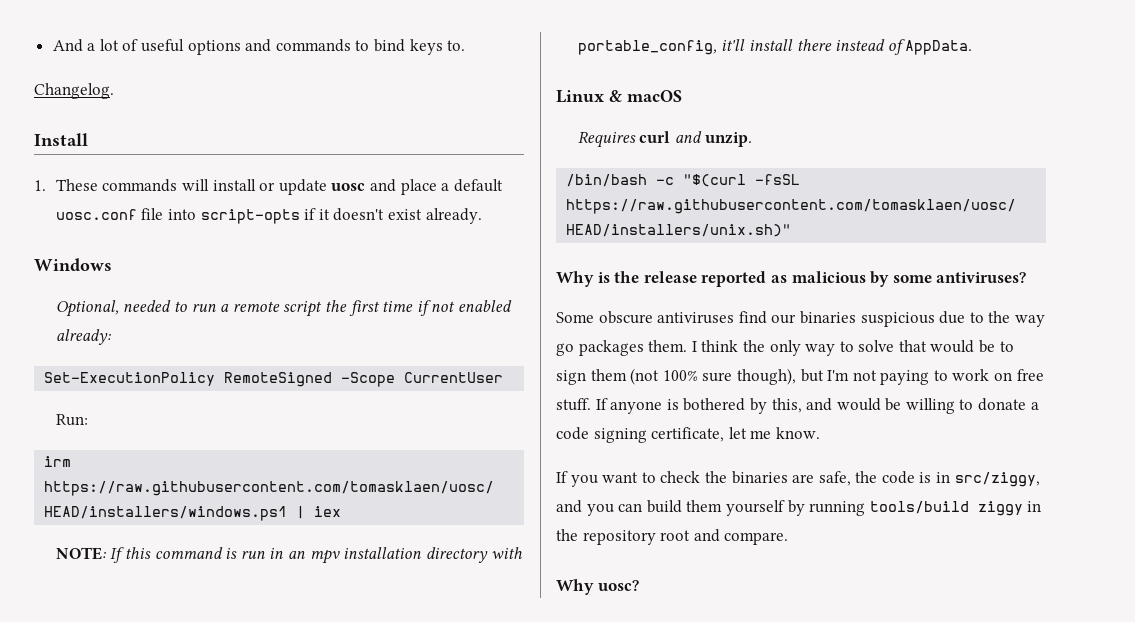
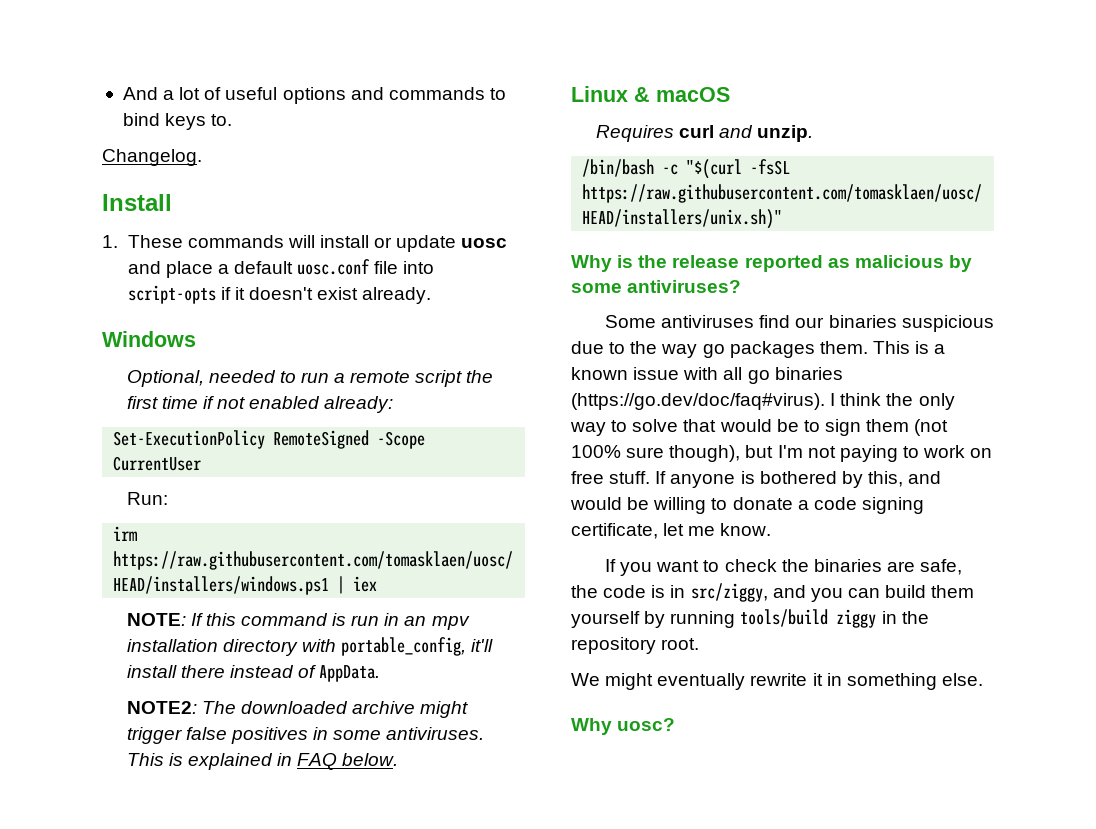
+ NOTE2: The downloaded archive might trigger false positives in some antiviruses. This is explained in FAQ below.
- Some obscure antiviruses find our binaries suspicious due to the way go packages them.
+ Some antiviruses find our binaries suspicious due to the way go packages them.
- I think the only way to solve that would be to sign them (not 100% sure though), but I'm not paying to work on free stuff.
+ This is a known issue with all go binaries (https://go.dev/doc/faq#virus). I think the only way to solve that would be to sign them (not 100% sure though), but I'm not paying to work on free stuff.
- If you want to check the binaries are safe, the code is in src/ziggy, and you can build them yourself by running tools/build ziggy in the repository root and compare.
+ If you want to check the binaries are safe, the code is in src/ziggy, and you can build them yourself by running tools/build ziggy in the repository root.
+ We might eventually rewrite it in something else.

